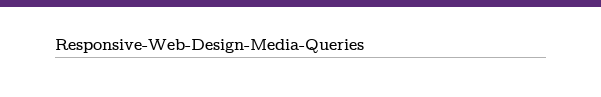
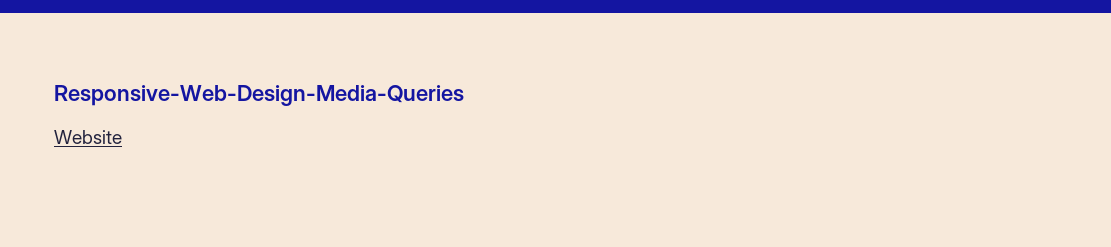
+ Website

